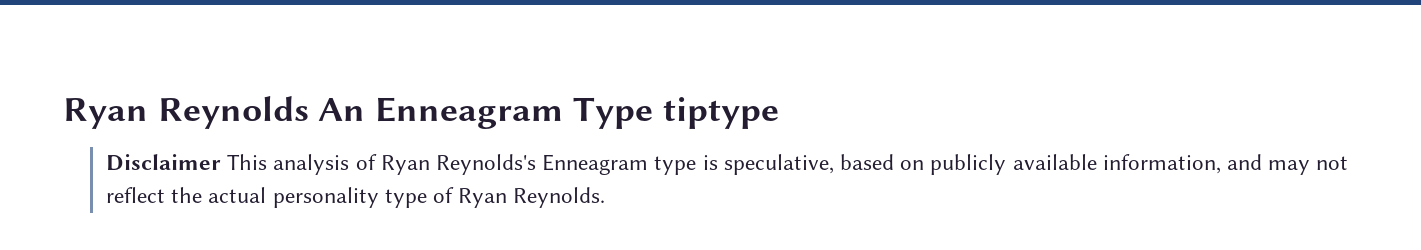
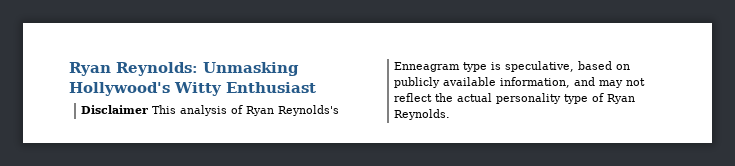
- Ryan Reynolds An Enneagram Type tiptype
+ Ryan Reynolds: Unmasking Hollywood's Witty Enthusiast

